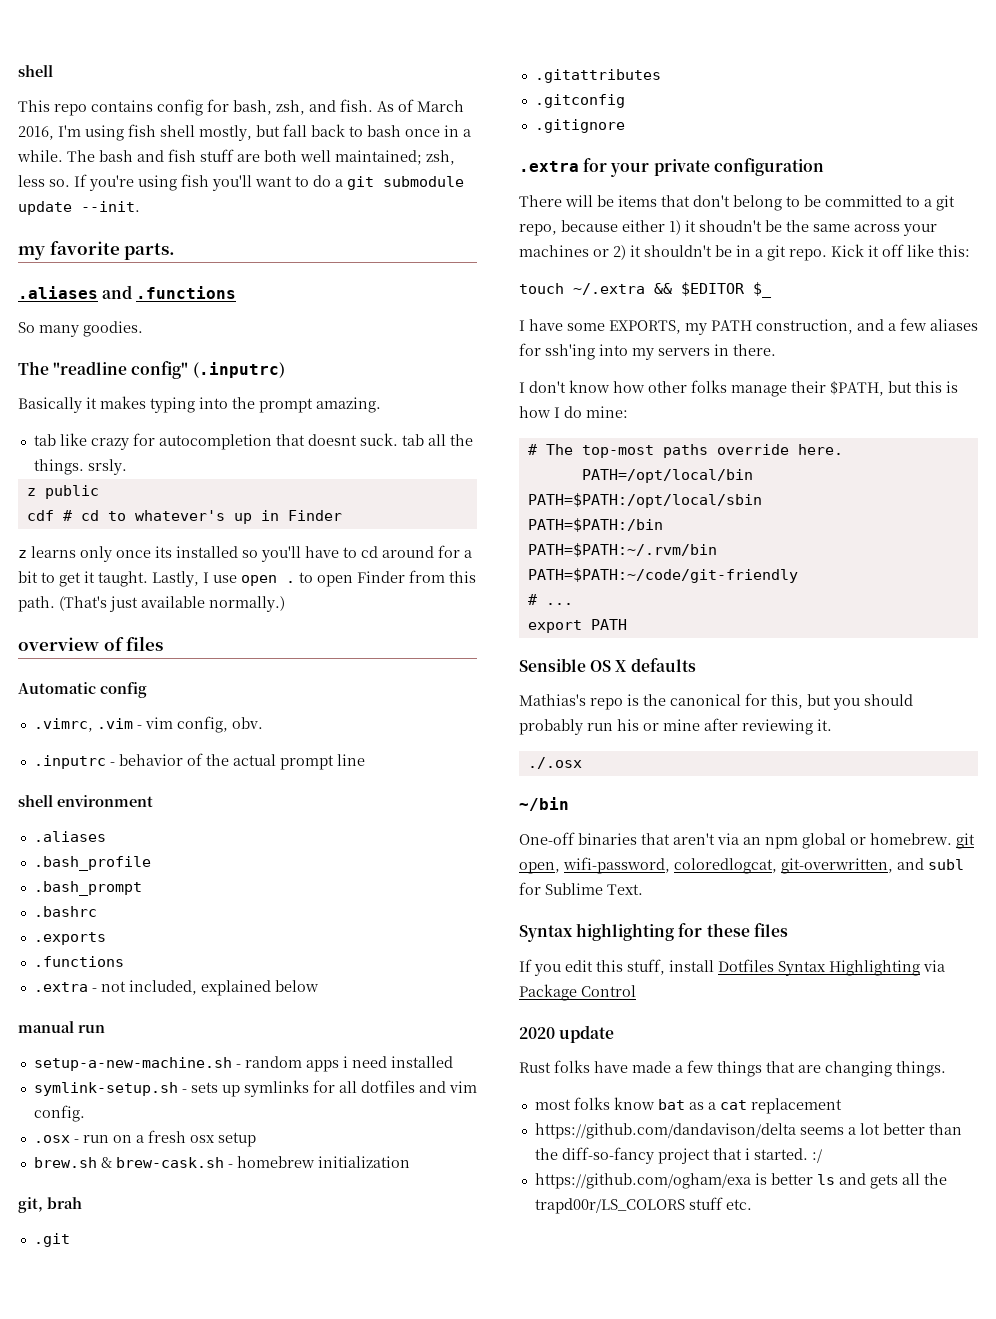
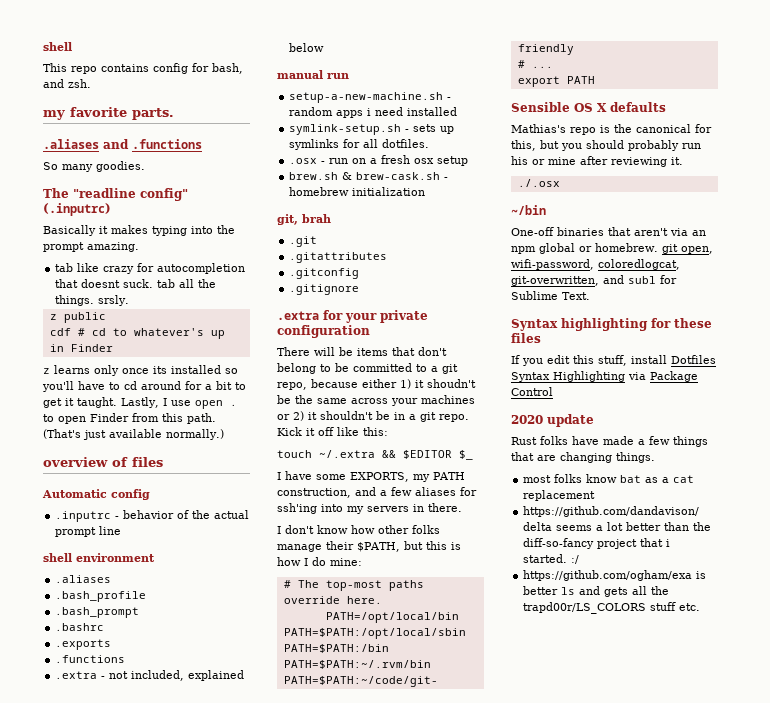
- This repo contains config for bash, zsh, and fish. As of March 2016, I'm using fish shell mostly, but fall back to bash once in a while. The bash and fish stuff are both well maintained; zsh, less so. If you're using fish you'll want to do a git submodule update --init.
+ This repo contains config for bash, and zsh.
- .vimrc, .vim - vim config, obv.
- symlink-setup.sh - sets up symlinks for all dotfiles and vim config.
+ symlink-setup.sh - sets up symlinks for all dotfiles.

